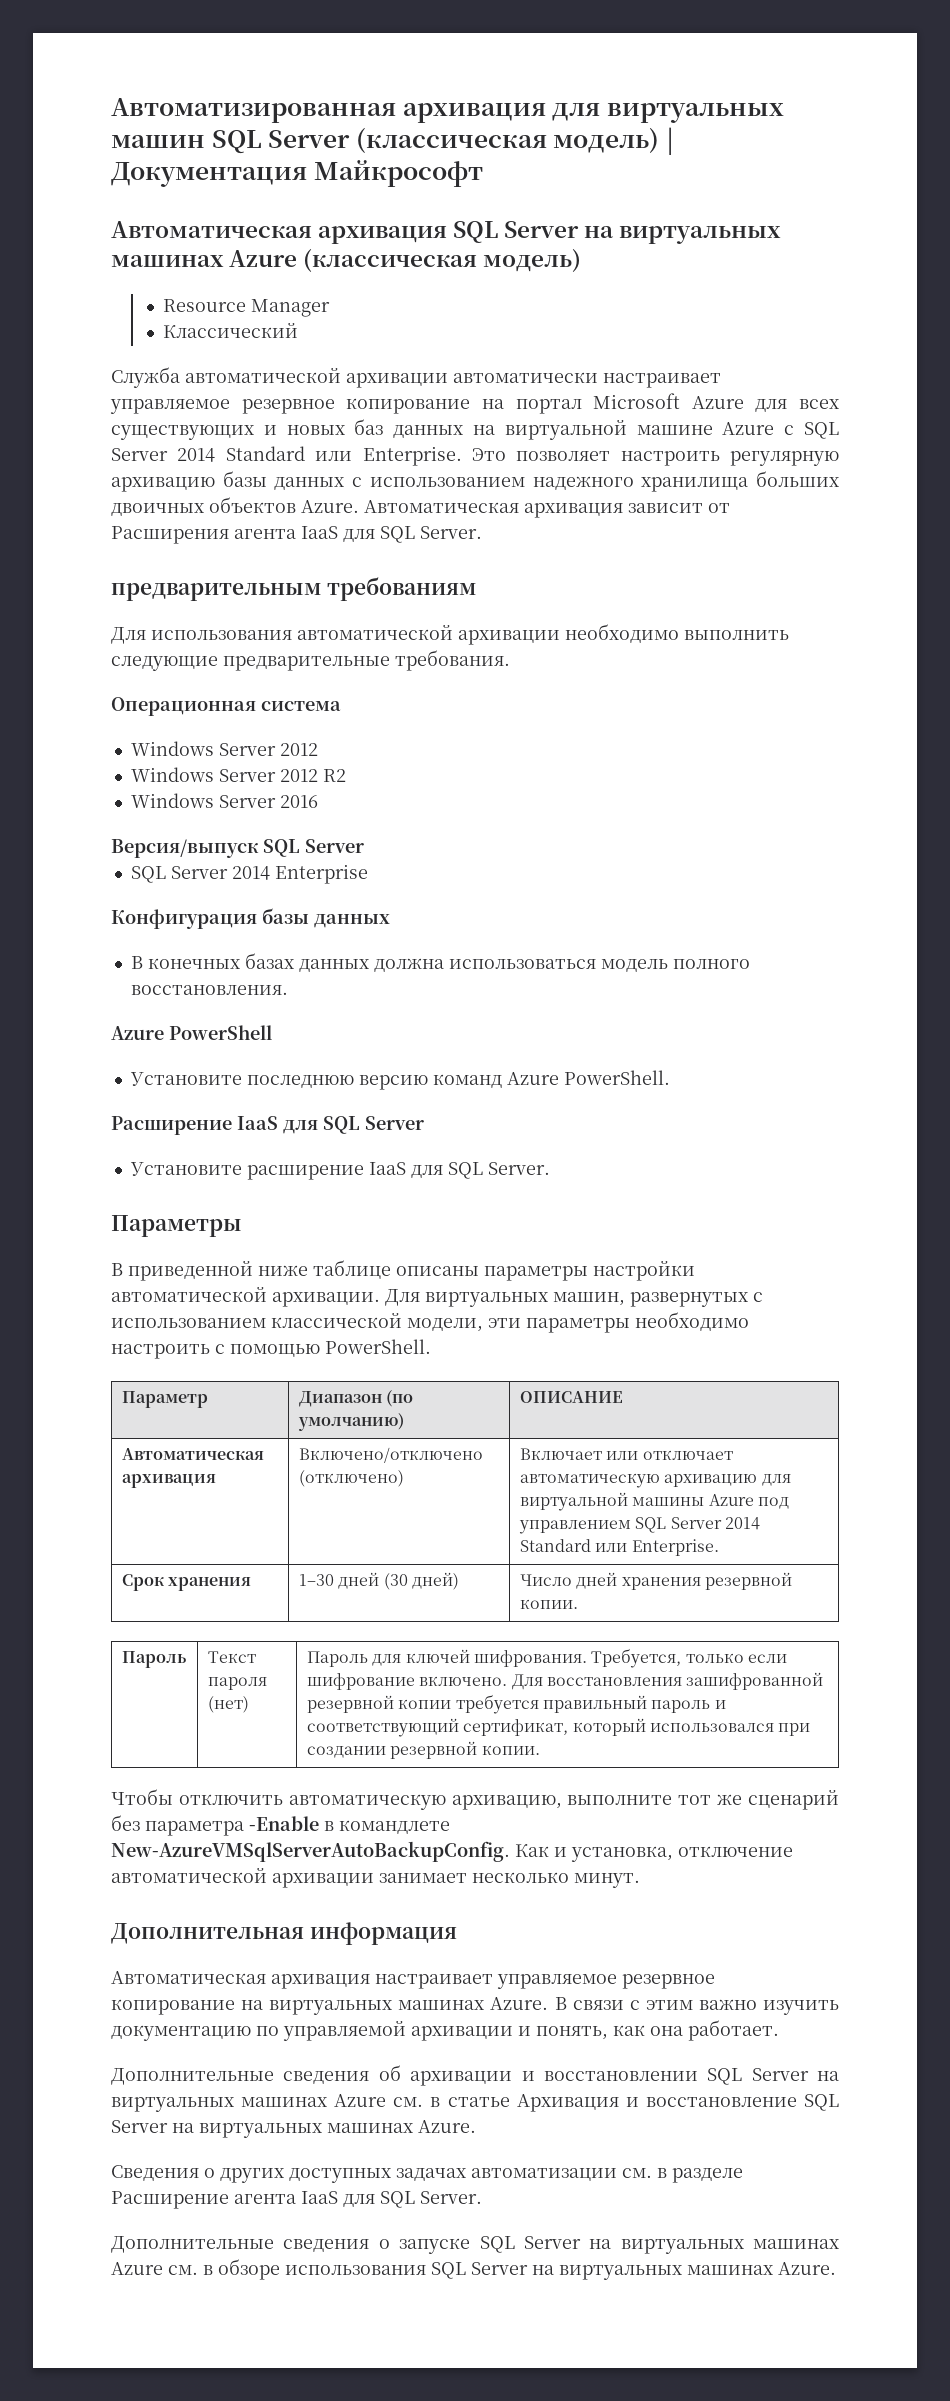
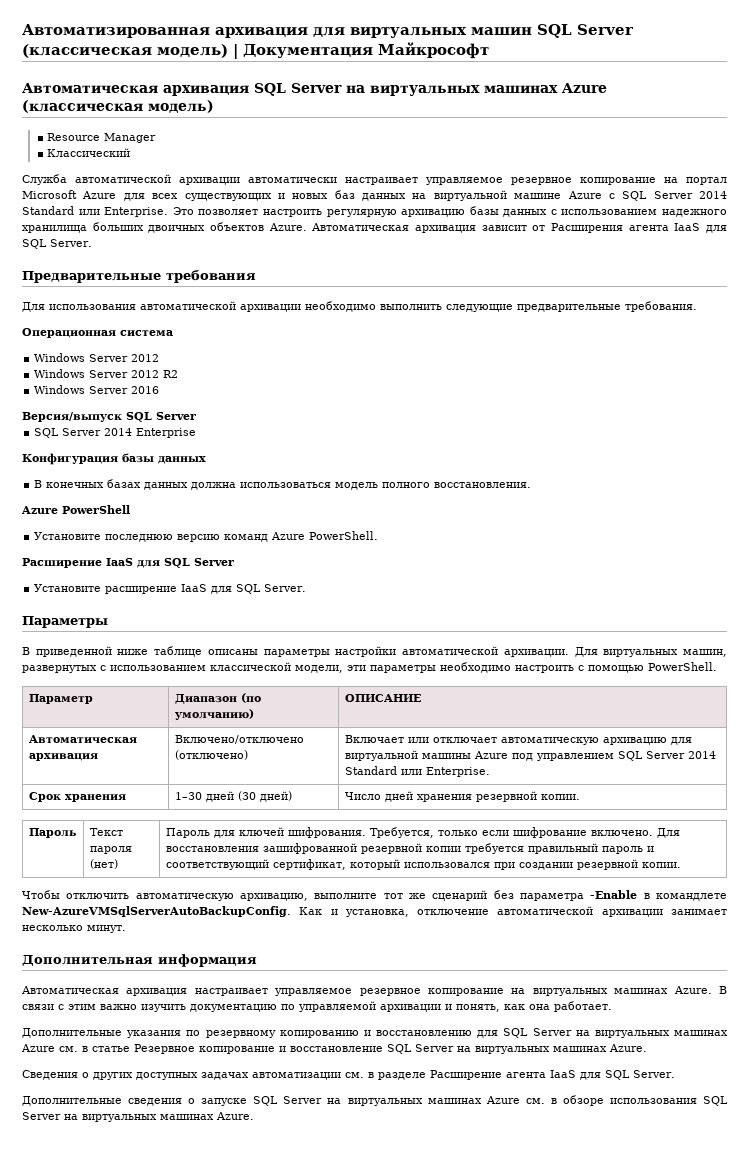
- предварительным требованиям
+ Предварительные требования
- Дополнительные сведения об архивации и восстановлении SQL Server на виртуальных машинах Azure см. в статье Архивация и восстановление SQL Server на виртуальных машинах Azure.
+ Дополнительные указания по резервному копированию и восстановлению для SQL Server на виртуальных машинах Azure см. в статье Резервное копирование и восстановление SQL Server на виртуальных машинах Azure.

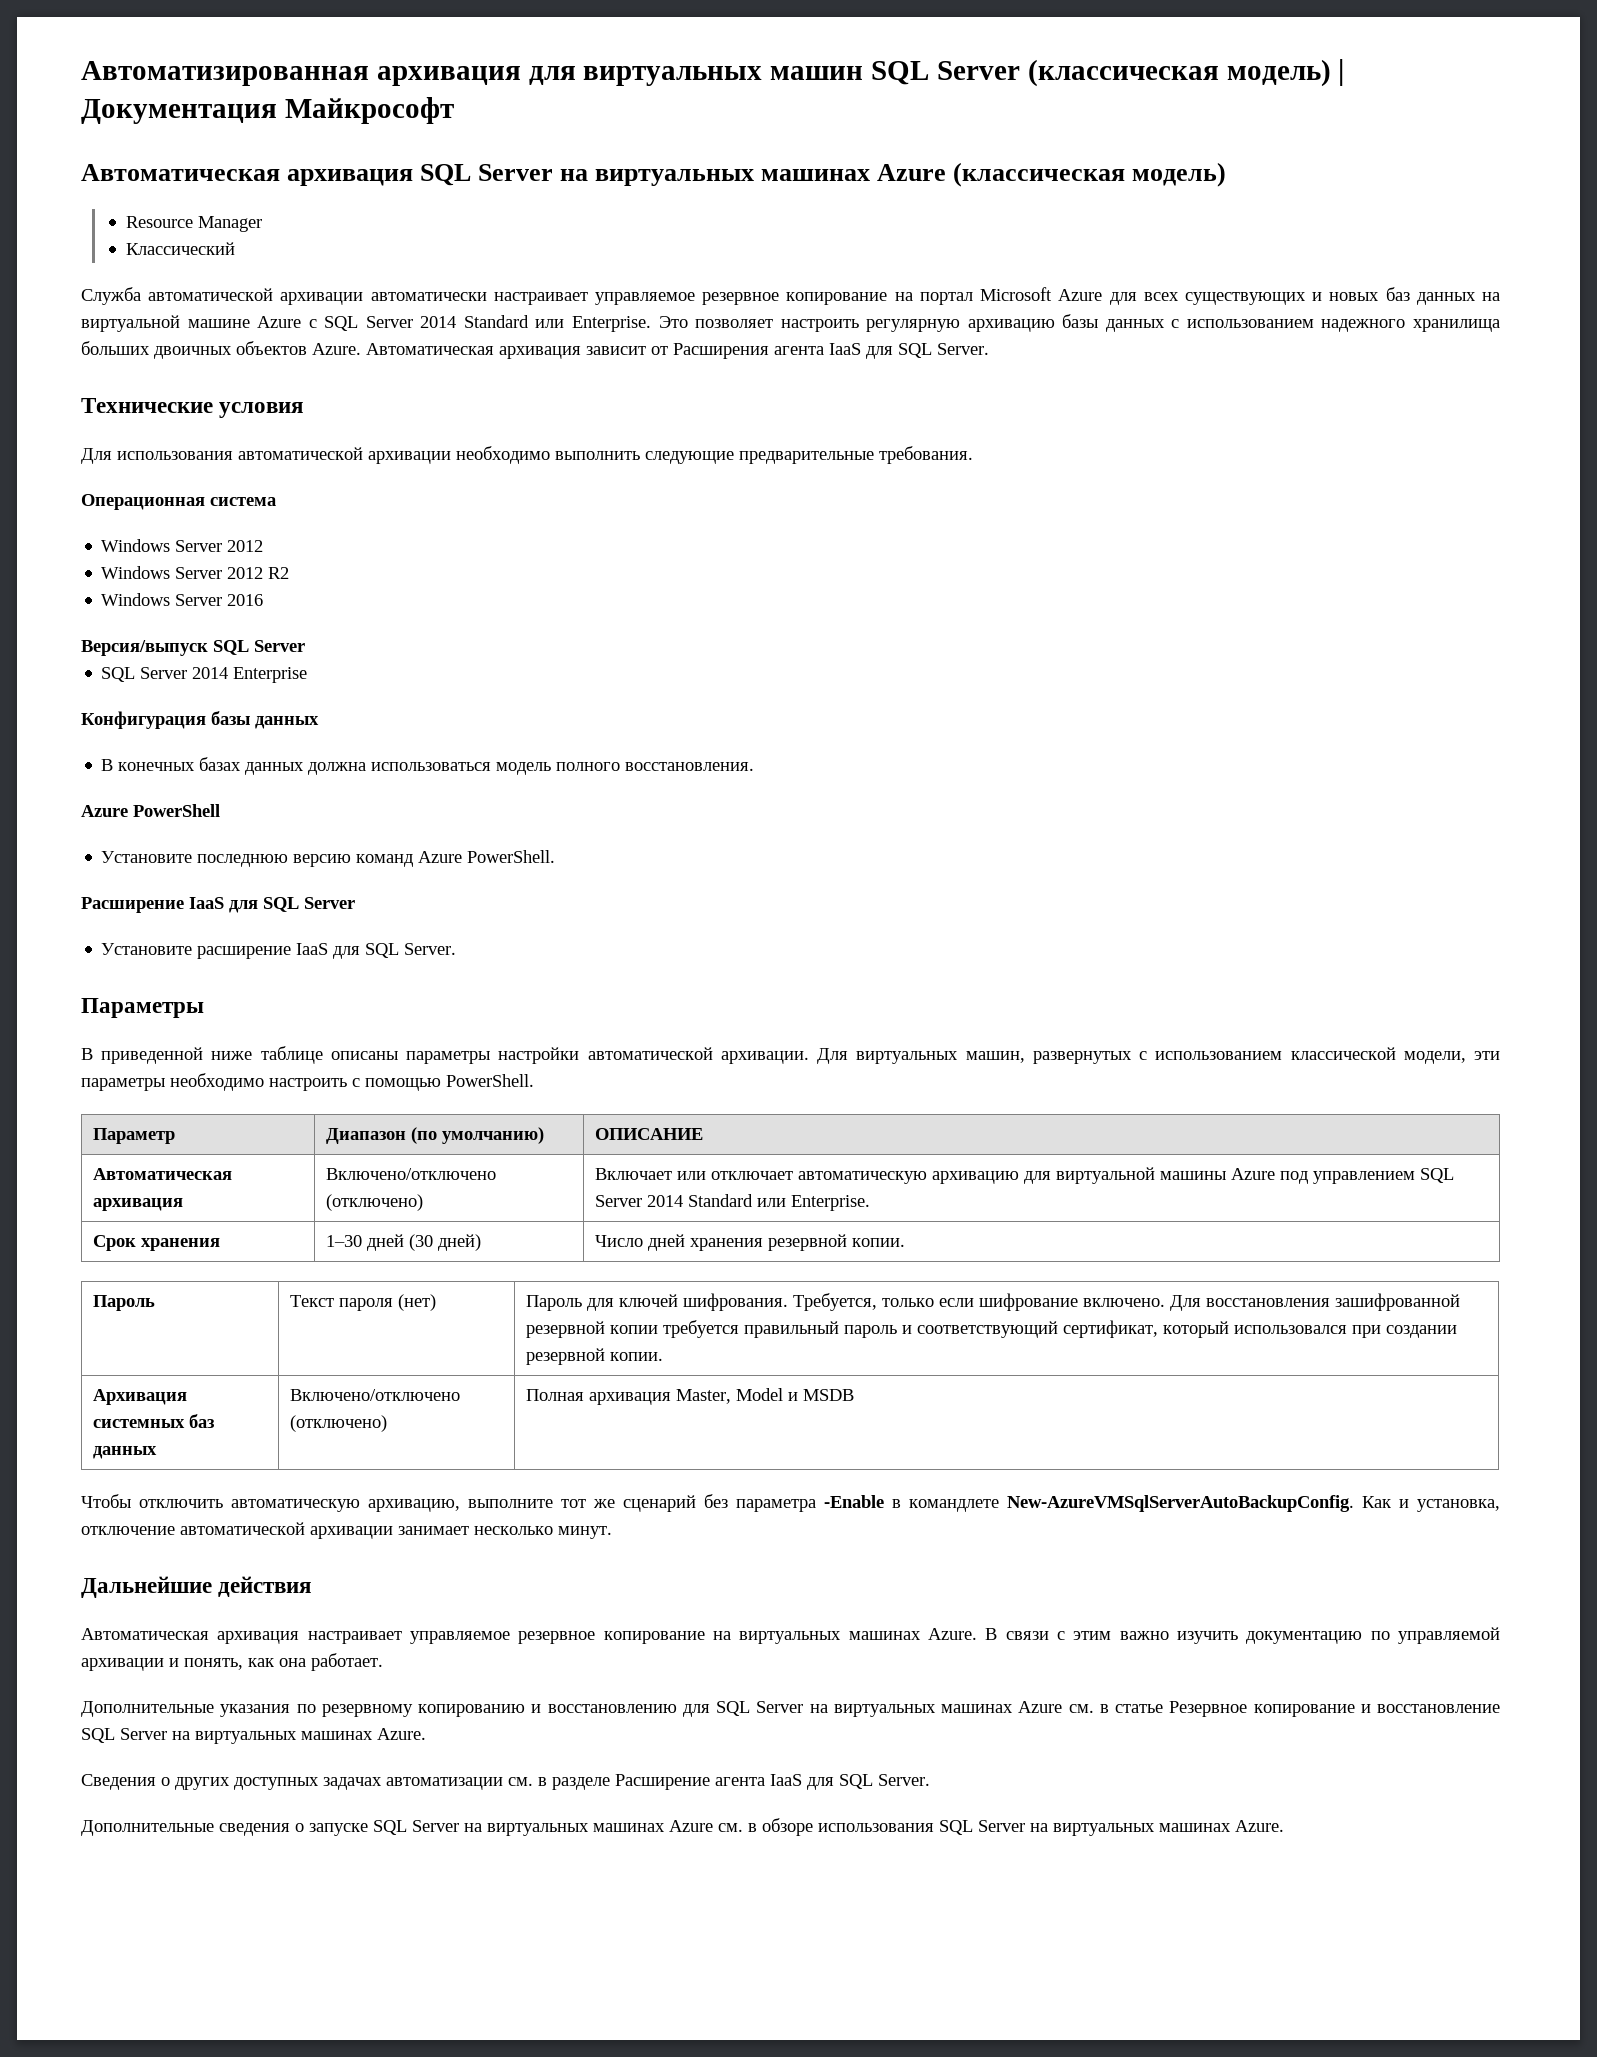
- Предварительные требования
+ Технические условия
+ Архивация системных баз данных | Включено/отключено (отключено) | Полная архивация Master, Model и MSDB
- Дополнительная информация
+ Дальнейшие действия

